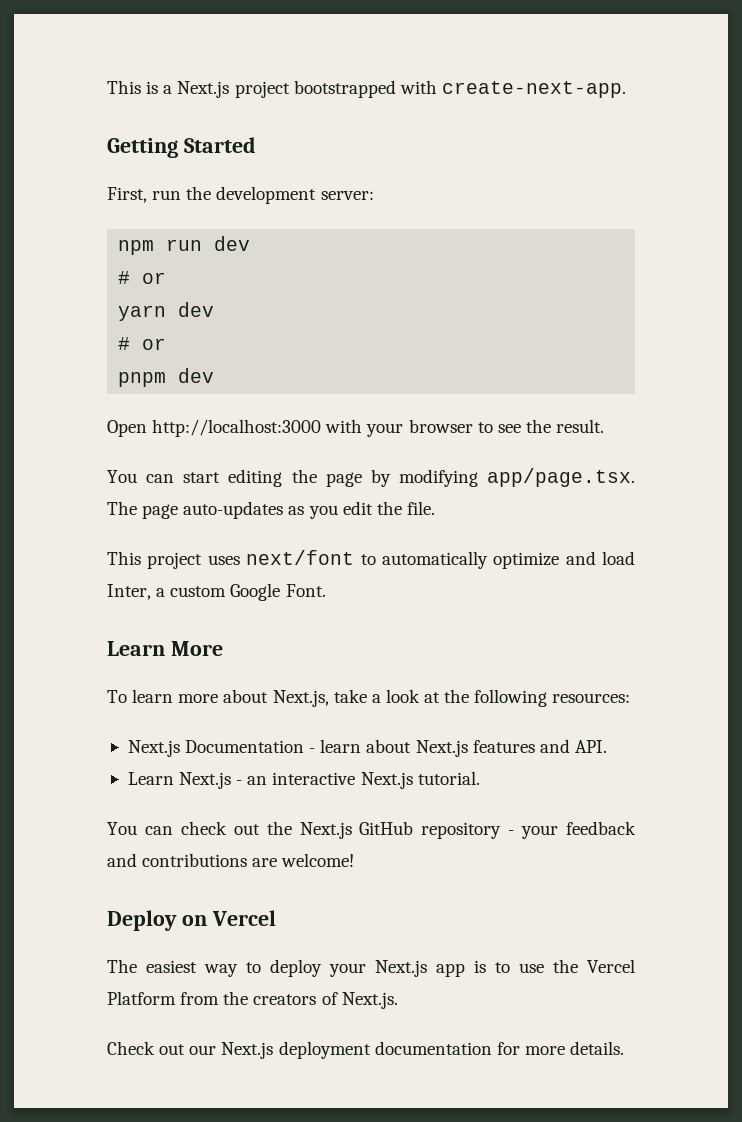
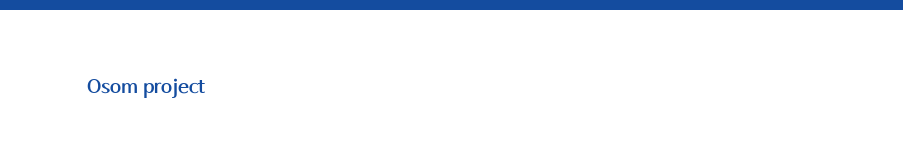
- This is a Next.js project bootstrapped with create-next-app.
- Getting Started
- First, run the development server:
- npm run dev
- # or
- yarn dev
- # or
- pnpm dev
- Open http://localhost:3000 with your browser to see the result.
- You can start editing the page by modifying app/page.tsx. The page auto-updates as you edit the file.
- This project uses next/font to automatically optimize and load Inter, a custom Google Font.
- Learn More
- To learn more about Next.js, take a look at the following resources:
- Next.js Documentation - learn about Next.js features and API.
- Learn Next.js - an interactive Next.js tutorial.
- You can check out the Next.js GitHub repository - your feedback and contributions are welcome!
- Deploy on Vercel
- The easiest way to deploy your Next.js app is to use the Vercel Platform from the creators of Next.js.
- Check out our Next.js deployment documentation for more details.
+ Osom project

